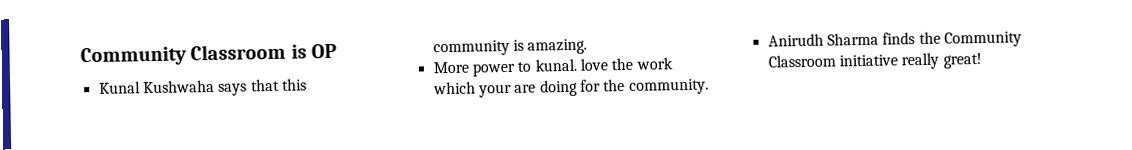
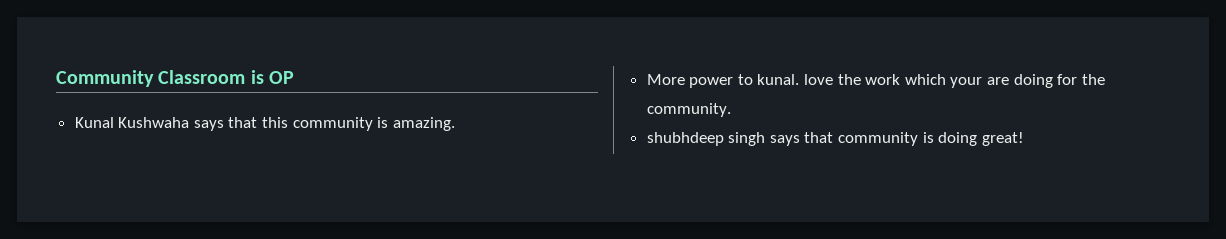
- Anirudh Sharma finds the Community Classroom initiative really great!
+ shubhdeep singh says that community is doing great!

